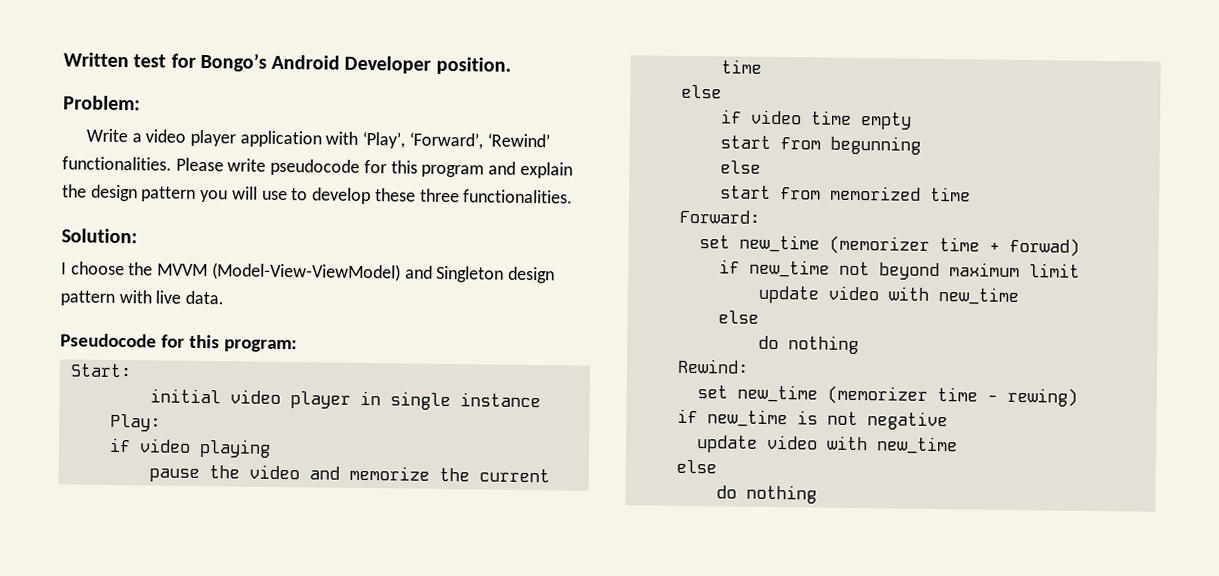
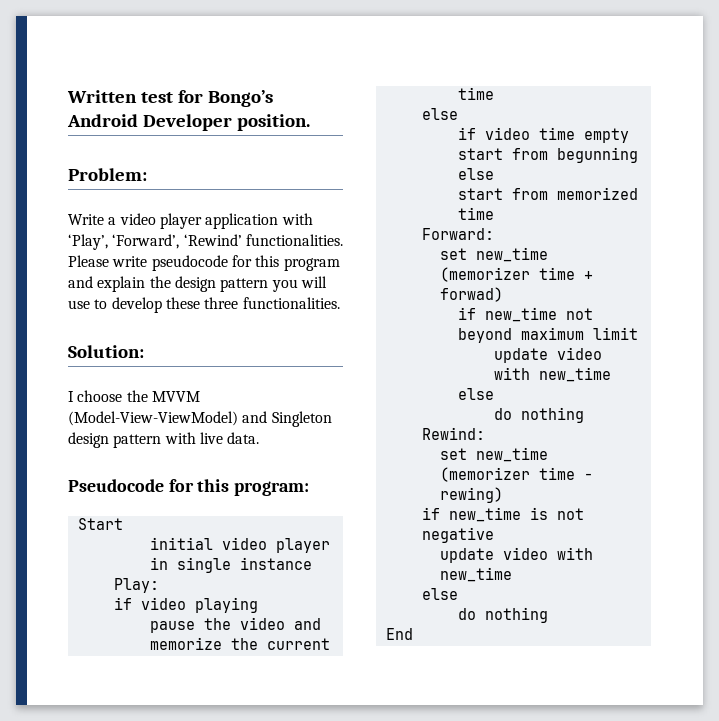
- Start:
+ Start
+ End

